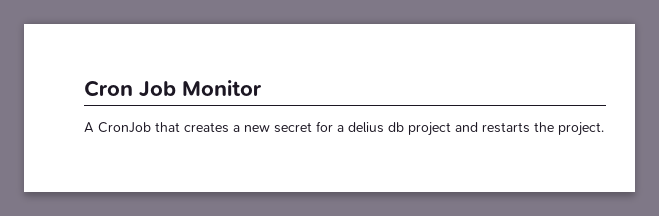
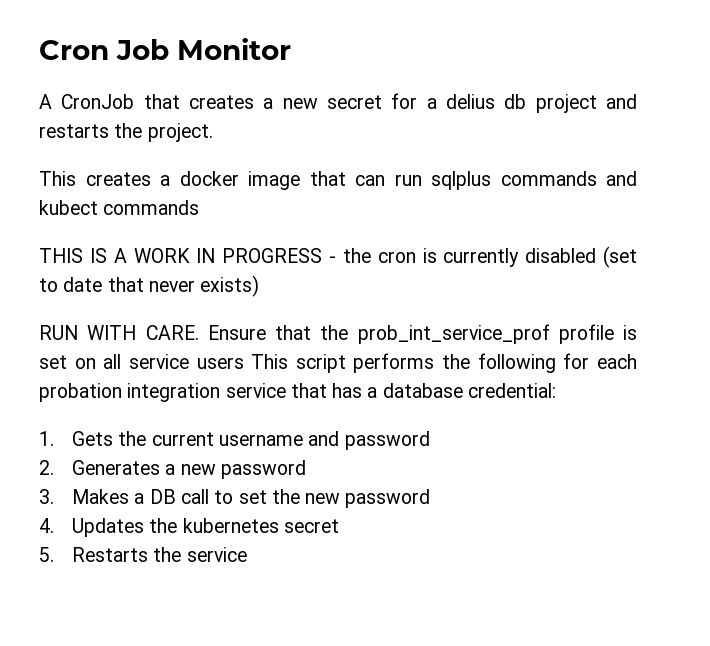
+ This creates a docker image that can run sqlplus commands and kubect commands
+ THIS IS A WORK IN PROGRESS - the cron is currently disabled (set to date that never exists)
+ RUN WITH CARE. Ensure that the prob_int_service_prof profile is set on all service users This script performs the following for each probation integration service that has a database credential:
+ 1. Gets the current username and password
+ 2. Generates a new password
+ 3. Makes a DB call to set the new password
+ 4. Updates the kubernetes secret
+ 5. Restarts the service

